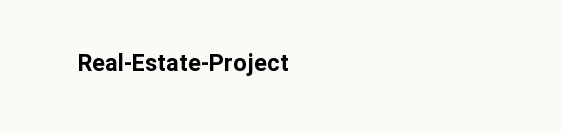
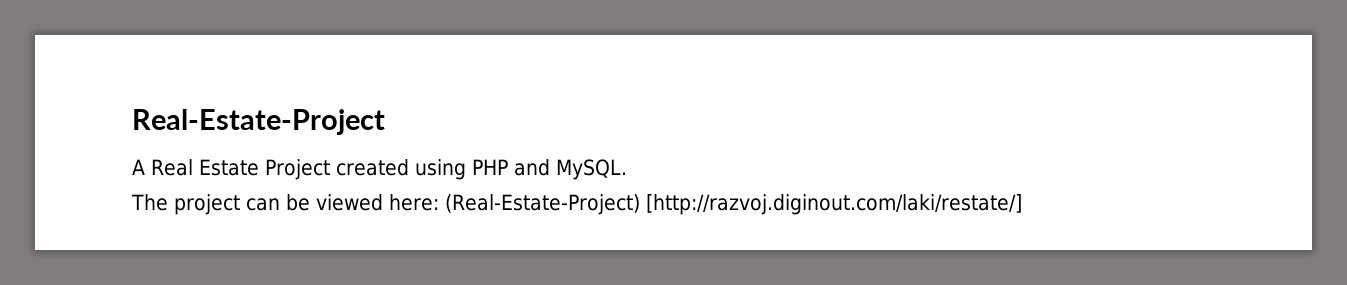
+ A Real Estate Project created using PHP and MySQL.
+ The project can be viewed here: (Real-Estate-Project) [http://razvoj.diginout.com/laki/restate/]

